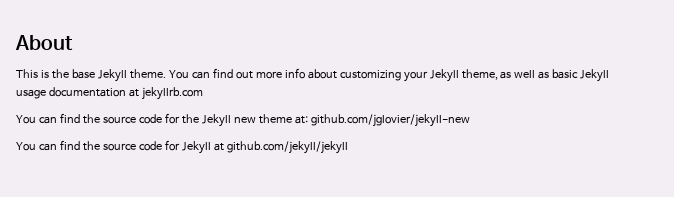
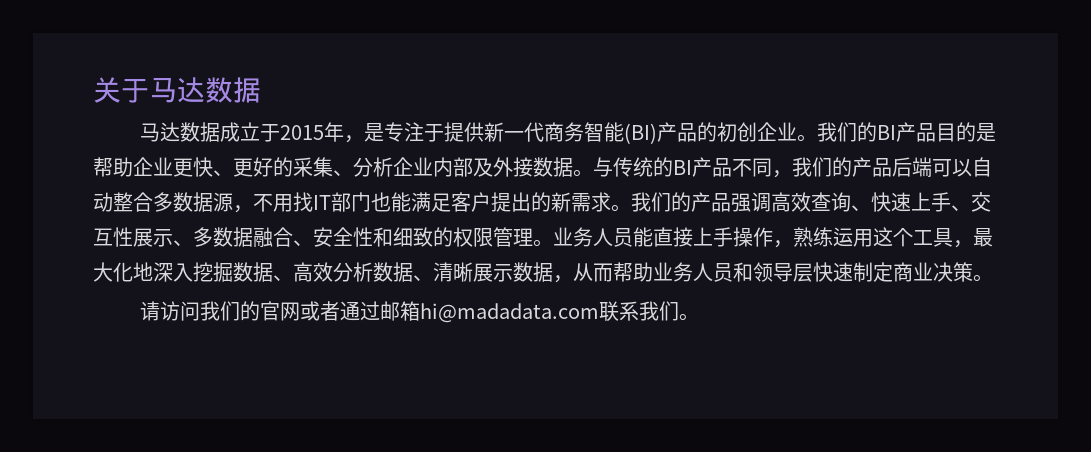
- About
- This is the base Jekyll theme. You can find out more info about customizing your Jekyll theme, as well as basic Jekyll usage documentation at jekyllrb.com
- You can find the source code for the Jekyll new theme at: github.com/jglovier/jekyll-new
- You can find the source code for Jekyll at github.com/jekyll/jekyll
+ 关于马达数据
+ 马达数据成立于2015年，是专注于提供新一代商务智能(BI)产品的初创企业。我们的BI产品目的是帮助企业更快、更好的采集、分析企业内部及外接数据。与传统的BI产品不同，我们的产品后端可以自动整合多数据源，不用找IT部门也能满足客户提出的新需求。我们的产品强调高效查询、快速上手、交互性展示、多数据融合、安全性和细致的权限管理。业务人员能直接上手操作，熟练运用这个工具，最大化地深入挖掘数据、高效分析数据、清晰展示数据，从而帮助业务人员和领导层快速制定商业决策。
+ 请访问我们的官网或者通过邮箱hi@madadata.com联系我们。

